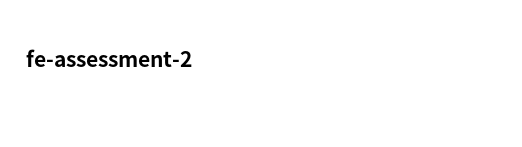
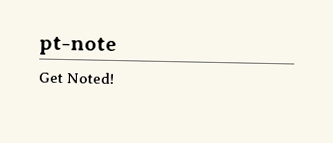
- fe-assessment-2
+ pt-note
+ Get Noted!

